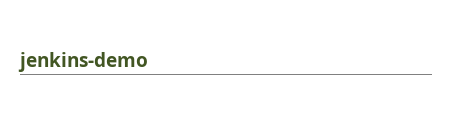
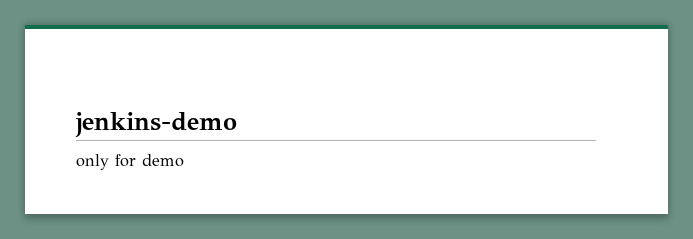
+ only for demo

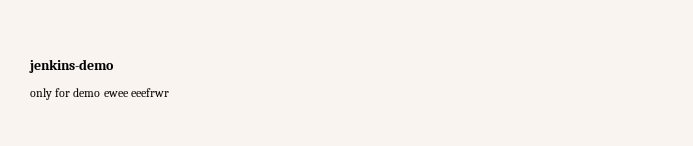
- only for demo
+ only for demo ewee eeefrwr

